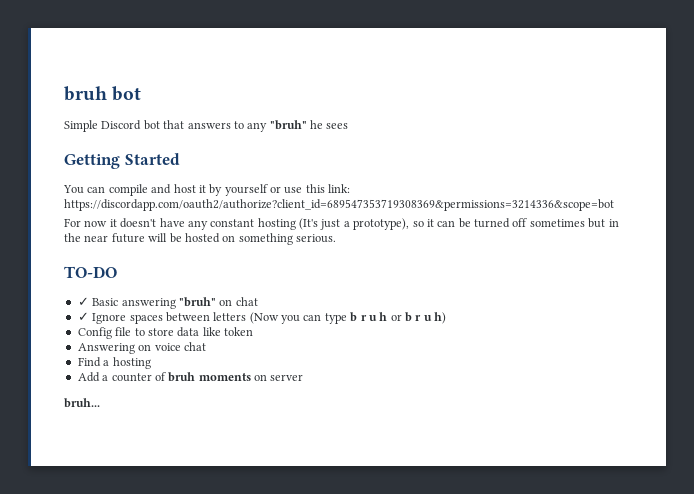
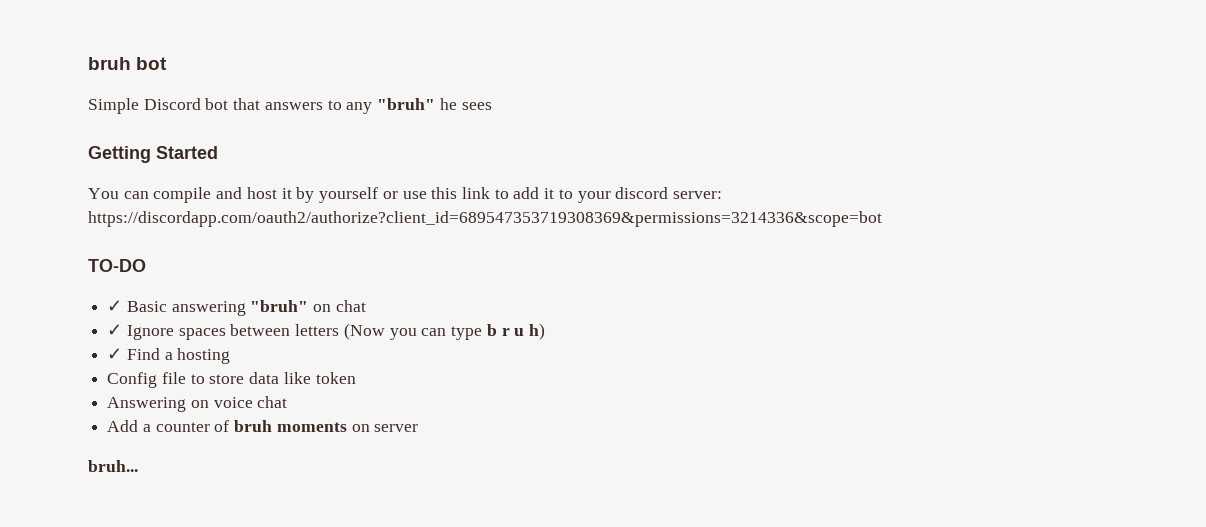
- You can compile and host it by yourself or use this link: https://discordapp.com/oauth2/authorize?client_id=689547353719308369&permissions=3214336&scope=bot
- For now it doesn't have any constant hosting (It's just a prototype), so it can be turned off sometimes but in the near future will be hosted on something serious.
+ You can compile and host it by yourself or use this link to add it to your discord server: https://discordapp.com/oauth2/authorize?client_id=689547353719308369&permissions=3214336&scope=bot
- ✓ Ignore spaces between letters (Now you can type b r u h or b r u h)
+ ✓ Ignore spaces between letters (Now you can type b r u h)
+ ✓ Find a hosting
- Find a hosting

